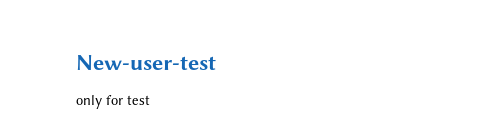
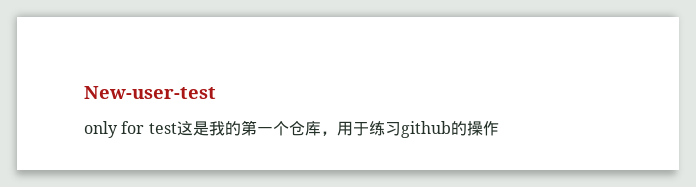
- only for test
+ only for test这是我的第一个仓库，用于练习github的操作

